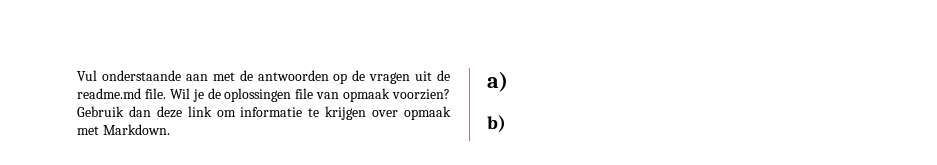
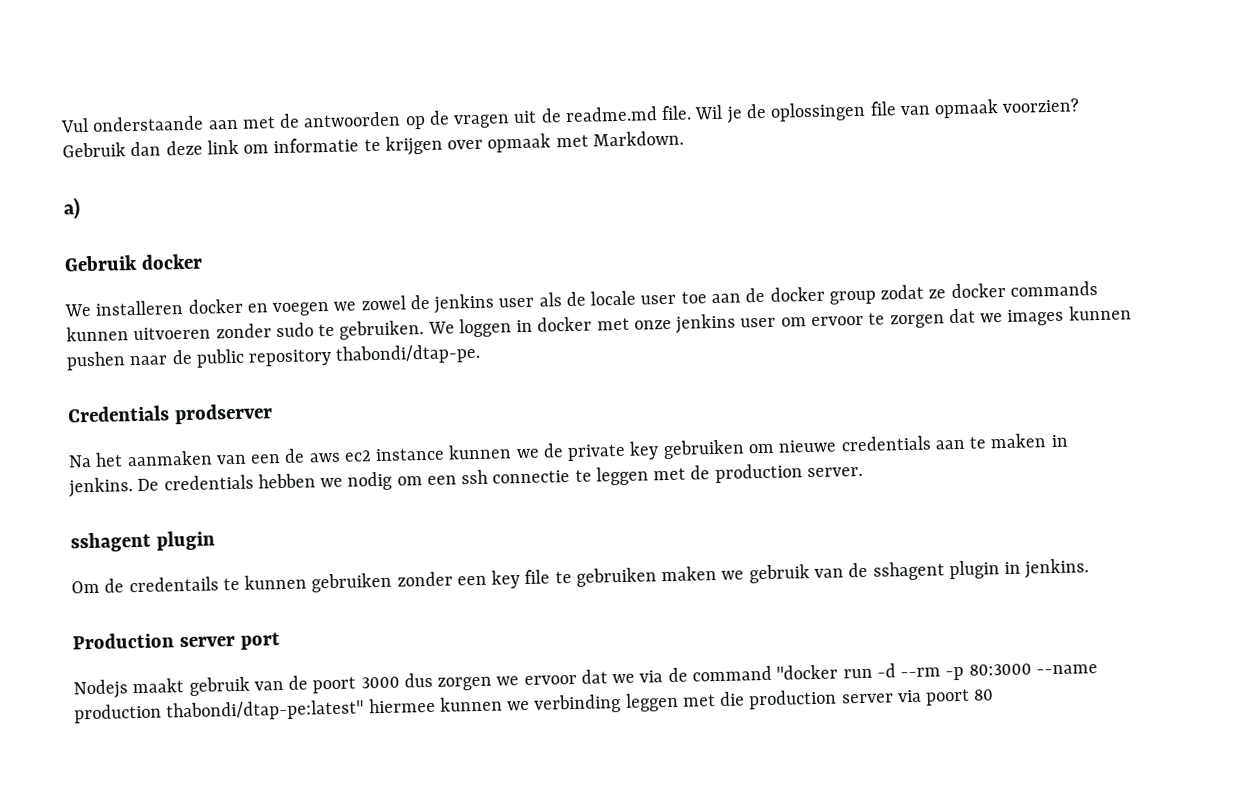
- b)
+ Gebruik docker
+ We installeren docker en voegen we zowel de jenkins user als de locale user toe aan de docker group zodat ze docker commands kunnen uitvoeren zonder sudo te gebruiken. We loggen in docker met onze jenkins user om ervoor te zorgen dat we images kunnen pushen naar de public repository thabondi/dtap-pe.
+ Credentials prodserver
+ Na het aanmaken van een de aws ec2 instance kunnen we de private key gebruiken om nieuwe credentials aan te maken in jenkins. De credentials hebben we nodig om een ssh connectie te leggen met de production server.
+ sshagent plugin
+ Om de credentails te kunnen gebruiken zonder een key file te gebruiken maken we gebruik van de sshagent plugin in jenkins.
+ Production server port
+ Nodejs maakt gebruik van de poort 3000 dus zorgen we ervoor dat we via de command "docker run -d --rm -p 80:3000 --name production thabondi/dtap-pe:latest" hiermee kunnen we verbinding leggen met die production server via poort 80

